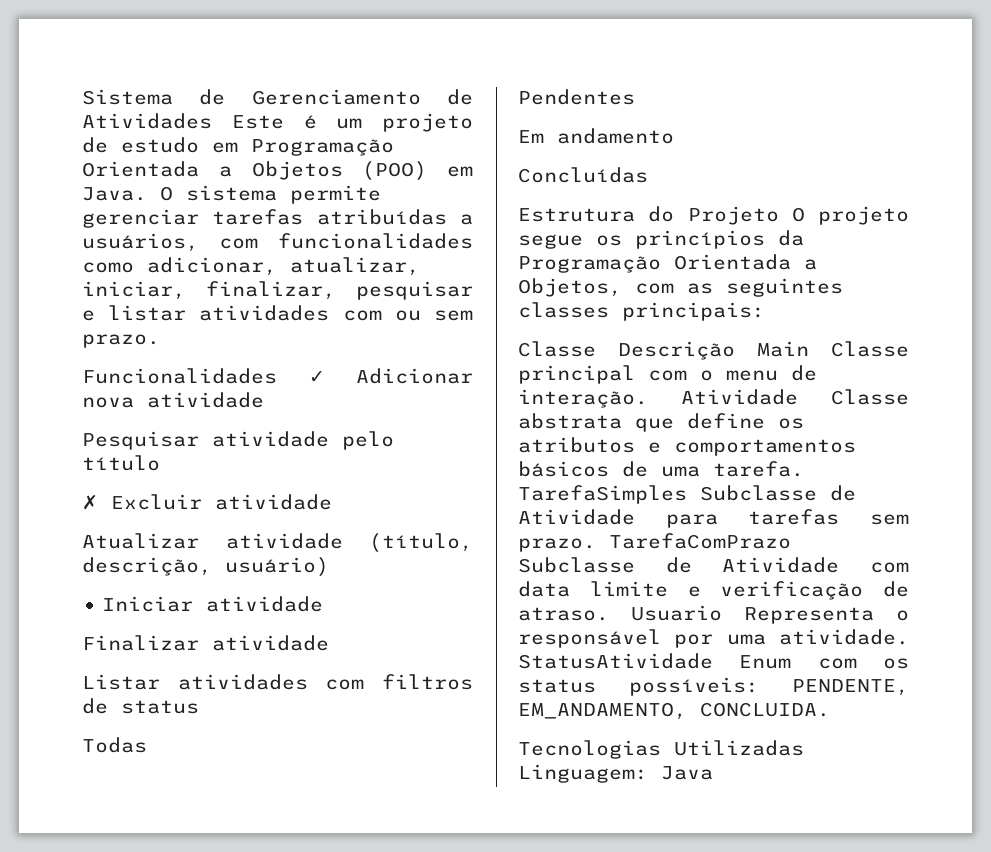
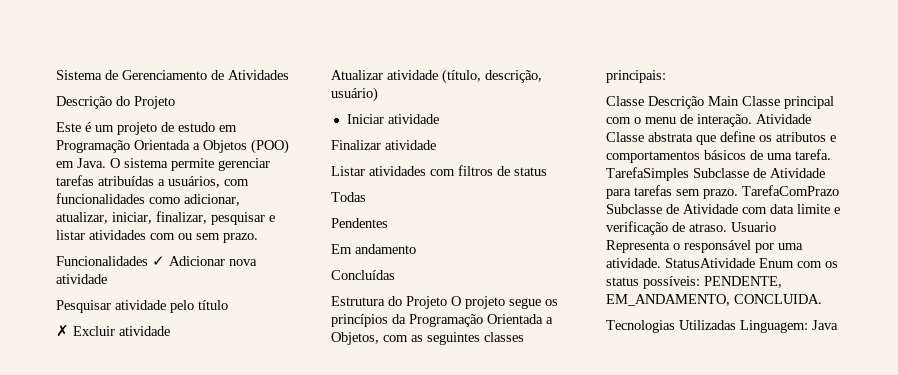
- Sistema de Gerenciamento de Atividades Este é um projeto de estudo em Programação Orientada a Objetos (POO) em Java.
+ Sistema de Gerenciamento de Atividades
+ Descrição do Projeto
+ Este é um projeto de estudo em Programação Orientada a Objetos (POO) em Java.

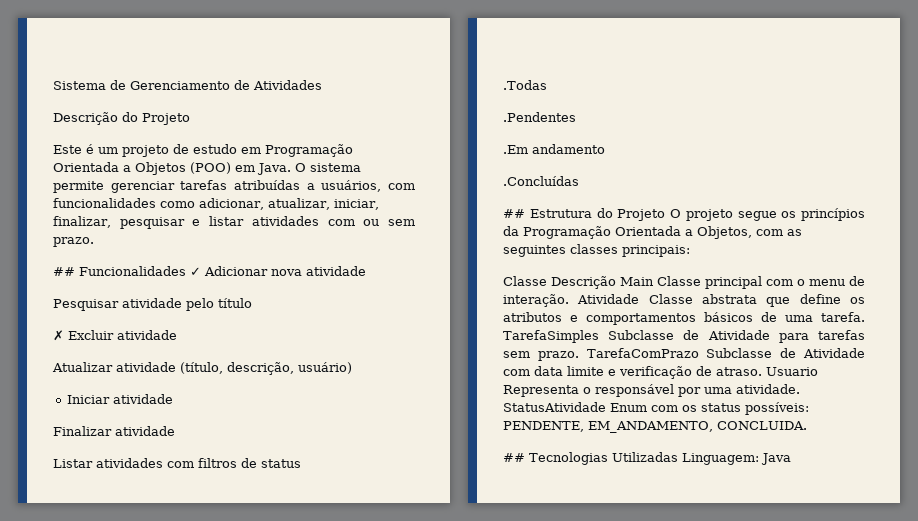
- Funcionalidades ✓ Adicionar nova atividade
+ ## Funcionalidades ✓ Adicionar nova atividade
- Todas
- Pendentes
- Em andamento
+ .Todas
+ .Pendentes
+ .Em andamento
- Concluídas
- Estrutura do Projeto O projeto segue os princípios da Programação Orientada a Objetos, com as seguintes classes principais:
+ .Concluídas
+ ## Estrutura do Projeto O projeto segue os princípios da Programação Orientada a Objetos, com as seguintes classes principais:
- Tecnologias Utilizadas Linguagem: Java
+ ## Tecnologias Utilizadas Linguagem: Java

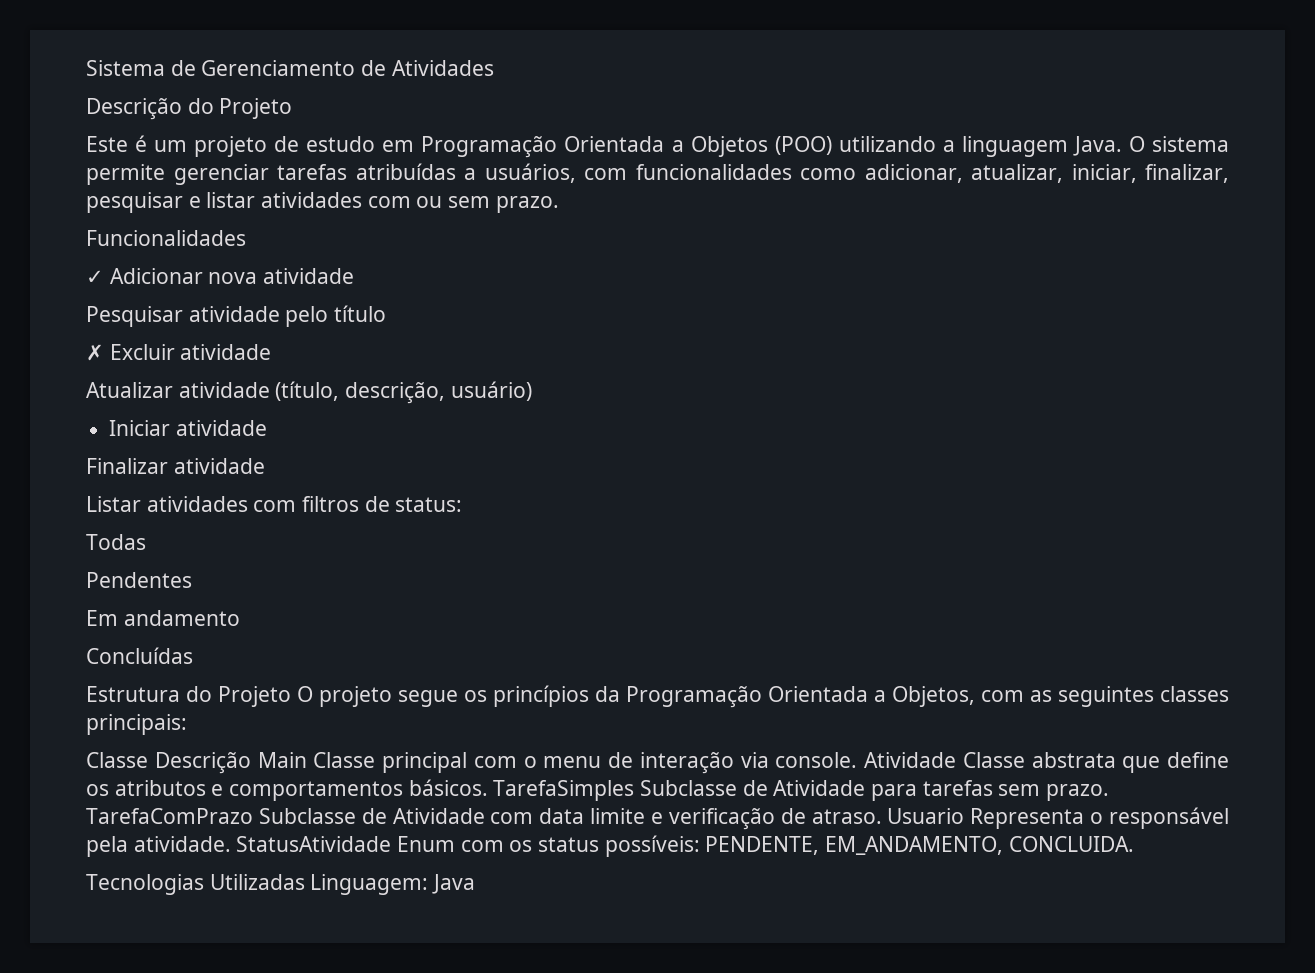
- Este é um projeto de estudo em Programação Orientada a Objetos (POO) em Java.
+ Este é um projeto de estudo em Programação Orientada a Objetos (POO) utilizando a linguagem Java.
- ## Funcionalidades ✓ Adicionar nova atividade
+ Funcionalidades
+ ✓ Adicionar nova atividade
- Listar atividades com filtros de status
- .Todas
- .Pendentes
- .Em andamento
+ Listar atividades com filtros de status:
+ Todas
+ Pendentes
+ Em andamento
- .Concluídas
- ## Estrutura do Projeto O projeto segue os princípios da Programação Orientada a Objetos, com as seguintes classes principais:
+ Concluídas
+ Estrutura do Projeto O projeto segue os princípios da Programação Orientada a Objetos, com as seguintes classes principais:
- Classe Descrição Main Classe principal com o menu de interação.
+ Classe Descrição Main Classe principal com o menu de interação via console.
- Atividade Classe abstrata que define os atributos e comportamentos básicos de uma tarefa.
+ Atividade Classe abstrata que define os atributos e comportamentos básicos.
- Usuario Representa o responsável por uma atividade.
+ Usuario Representa o responsável pela atividade.
- ## Tecnologias Utilizadas Linguagem: Java
+ Tecnologias Utilizadas Linguagem: Java

